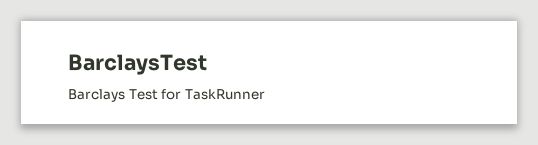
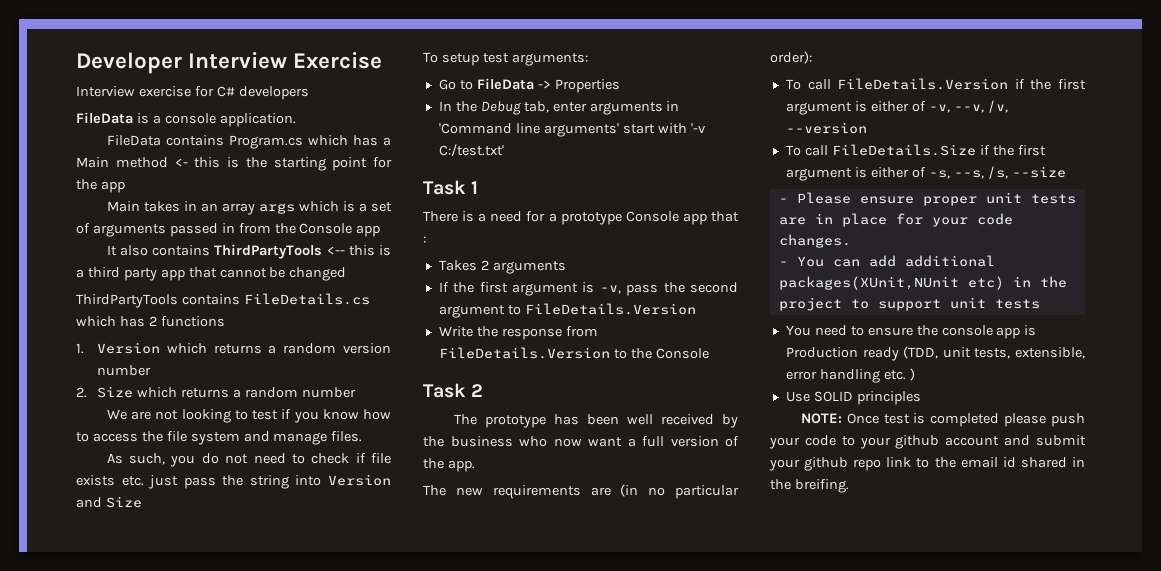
- BarclaysTest
- Barclays Test for TaskRunner
+ Developer Interview Exercise
+ Interview exercise for C# developers
+ FileData is a console application.
+ FileData contains Program.cs which has a Main method <- this is the starting point for the app
+ Main takes in an array args which is a set of arguments passed in from the Console app
+ It also contains ThirdPartyTools <-- this is a third party app that cannot be changed
+ ThirdPartyTools contains FileDetails.cs which has 2 functions
+ 1. Version which returns a random version number
+ 2. Size which returns a random number
+ We are not looking to test if you know how to access the file system and manage files.
+ As such, you do not need to check if file exists etc. just pass the string into Version and Size
+ To setup test arguments:
+ Go to FileData -> Properties
+ In the Debug tab, enter arguments in 'Command line arguments' start with '-v C:/test.txt'
+ Task 1
+ There is a need for a prototype Console app that :
+ Takes 2 arguments
+ If the first argument is -v, pass the second argument to FileDetails.Version
+ Write the response from FileDetails.Version to the Console
+ Task 2
+ The prototype has been well received by the business who now want a full version of the app.
+ The new requirements are (in no particular order):
+ To call FileDetails.Version if the first argument is either of -v, --v, /v, --version
+ To call FileDetails.Size if the first argument is either of -s, --s, /s, --size
+ - Please ensure proper unit tests are in place for your code changes.
+ - You can add additional packages(XUnit,NUnit etc) in the project to support unit tests
+ You need to ensure the console app is Production ready (TDD, unit tests, extensible, error handling etc. )
+ Use SOLID principles
+ NOTE: Once test is completed please push your code to your github account and submit your github repo link to the email id shared in the breifing.

